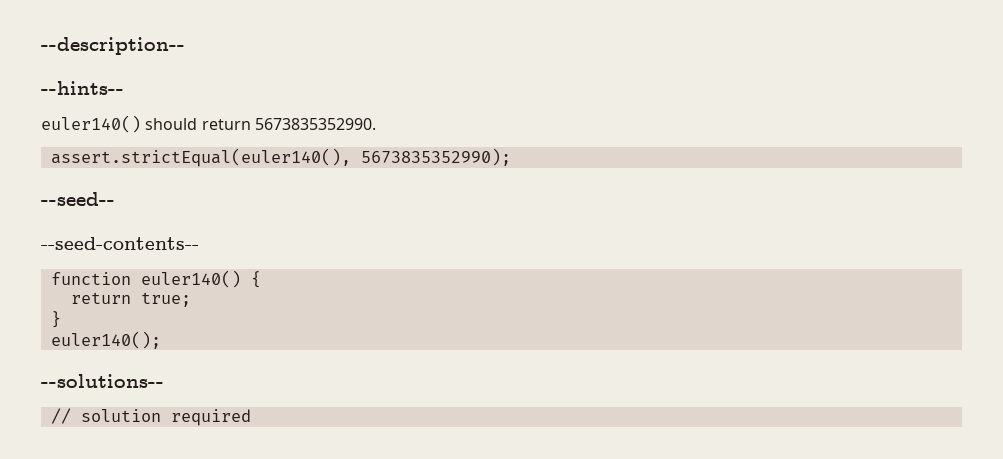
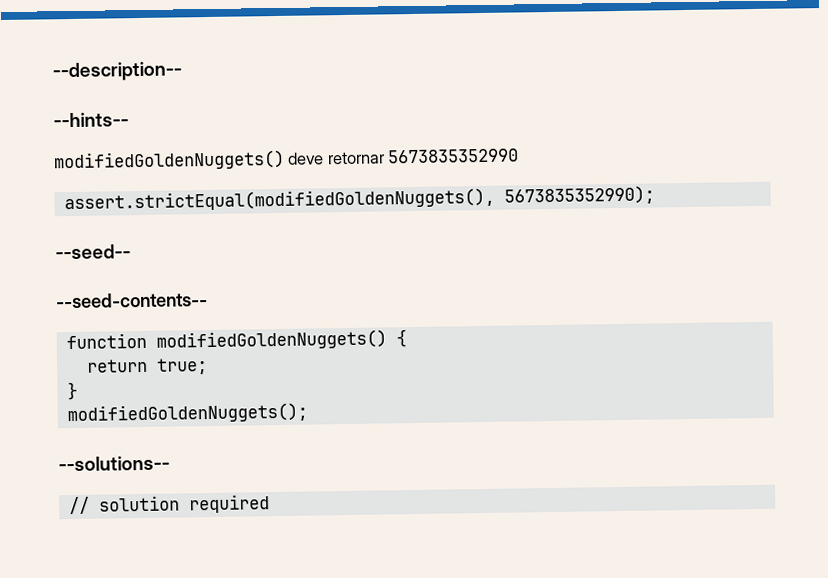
- euler140() should return 5673835352990.
- assert.strictEqual(euler140(), 5673835352990);
+ modifiedGoldenNuggets() deve retornar 5673835352990
+ assert.strictEqual(modifiedGoldenNuggets(), 5673835352990);
- function euler140() {
+ function modifiedGoldenNuggets() {
- euler140();
+ modifiedGoldenNuggets();

